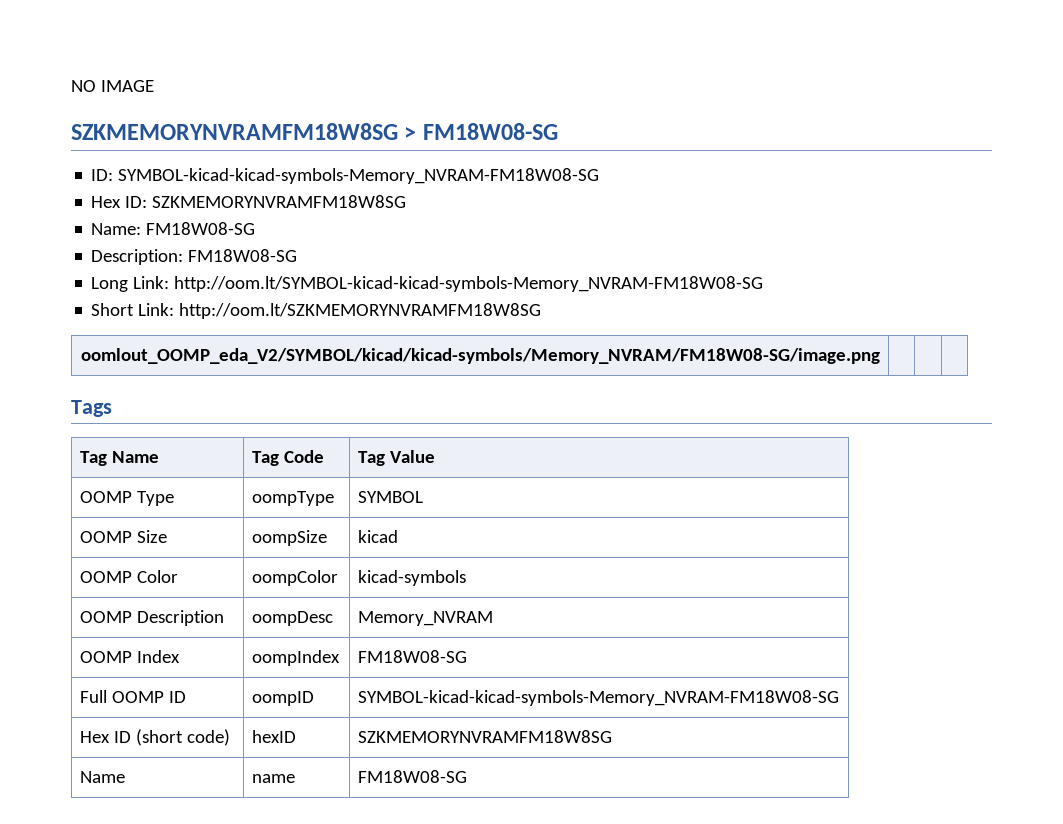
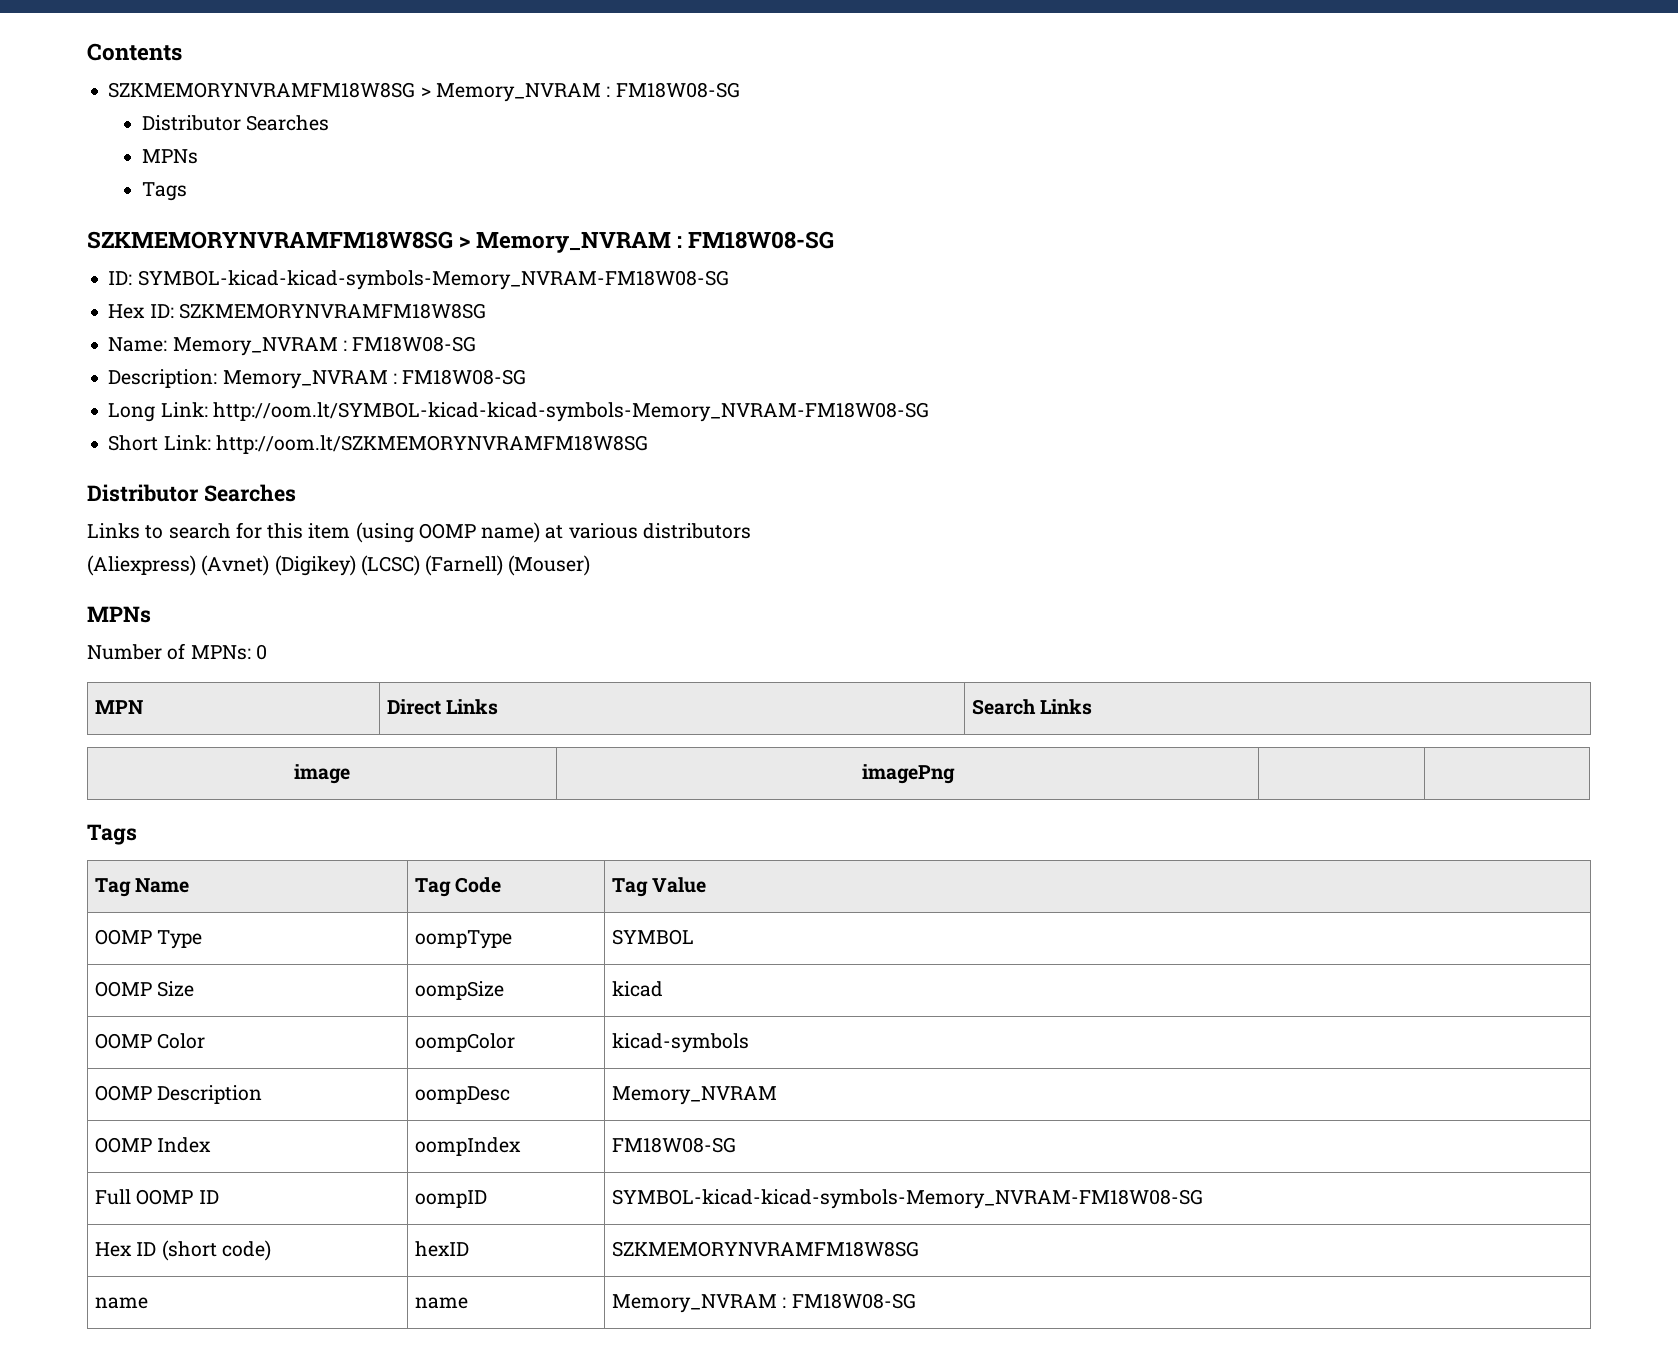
- NO IMAGE
- SZKMEMORYNVRAMFM18W8SG > FM18W08-SG
+ Contents
+ SZKMEMORYNVRAMFM18W8SG > Memory_NVRAM : FM18W08-SG
+ Distributor Searches
+ MPNs
+ Tags
+ SZKMEMORYNVRAMFM18W8SG > Memory_NVRAM : FM18W08-SG
- Name: FM18W08-SG
+ Name: Memory_NVRAM : FM18W08-SG
- Description: FM18W08-SG
+ Description: Memory_NVRAM : FM18W08-SG
  Short Link: http://oom.lt/SZKMEMORYNVRAMFM18W8SG
- oomlout_OOMP_eda_V2/SYMBOL/kicad/kicad-symbols/Memory_NVRAM/FM18W08-SG/image.png | | |
+ Distributor Searches
+ Links to search for this item (using OOMP name) at various distributors
+ (Aliexpress) (Avnet) (Digikey) (LCSC) (Farnell) (Mouser)
+ MPNs
+ Number of MPNs: 0
+ MPN | Direct Links | Search Links
+ image | imagePng | |
- Name | name | FM18W08-SG
+ name | name | Memory_NVRAM : FM18W08-SG

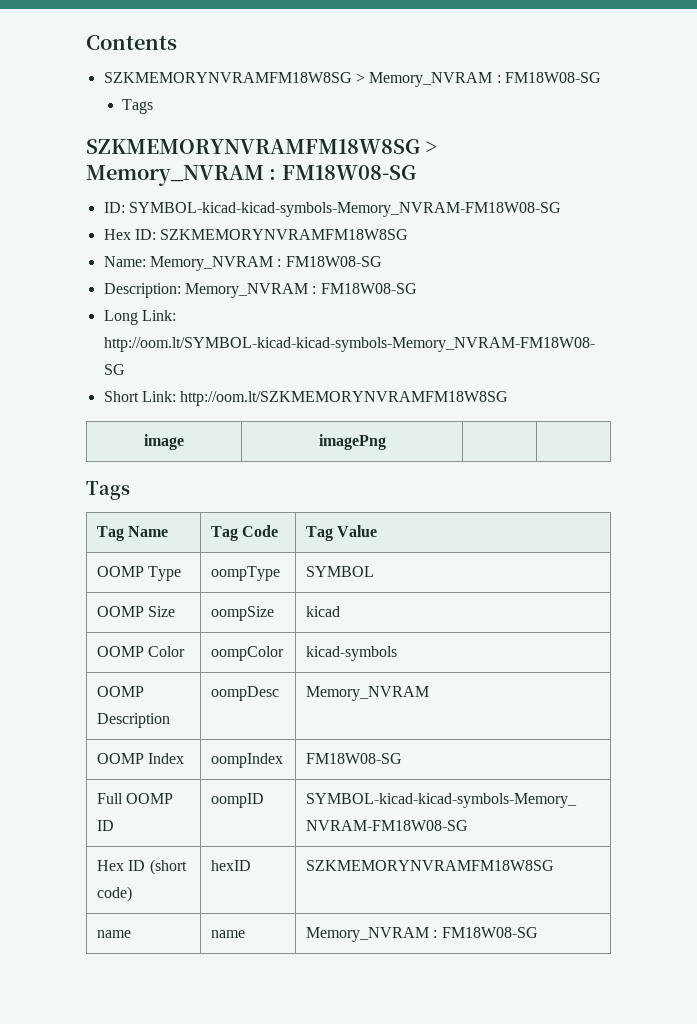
  Contents
  SZKMEMORYNVRAMFM18W8SG > Memory_NVRAM : FM18W08-SG
- Distributor Searches
- MPNs
  Short Link: http://oom.lt/SZKMEMORYNVRAMFM18W8SG
- Distributor Searches
- Links to search for this item (using OOMP name) at various distributors
- (Aliexpress) (Avnet) (Digikey) (LCSC) (Farnell) (Mouser)
- MPNs
- Number of MPNs: 0
- MPN | Direct Links | Search Links

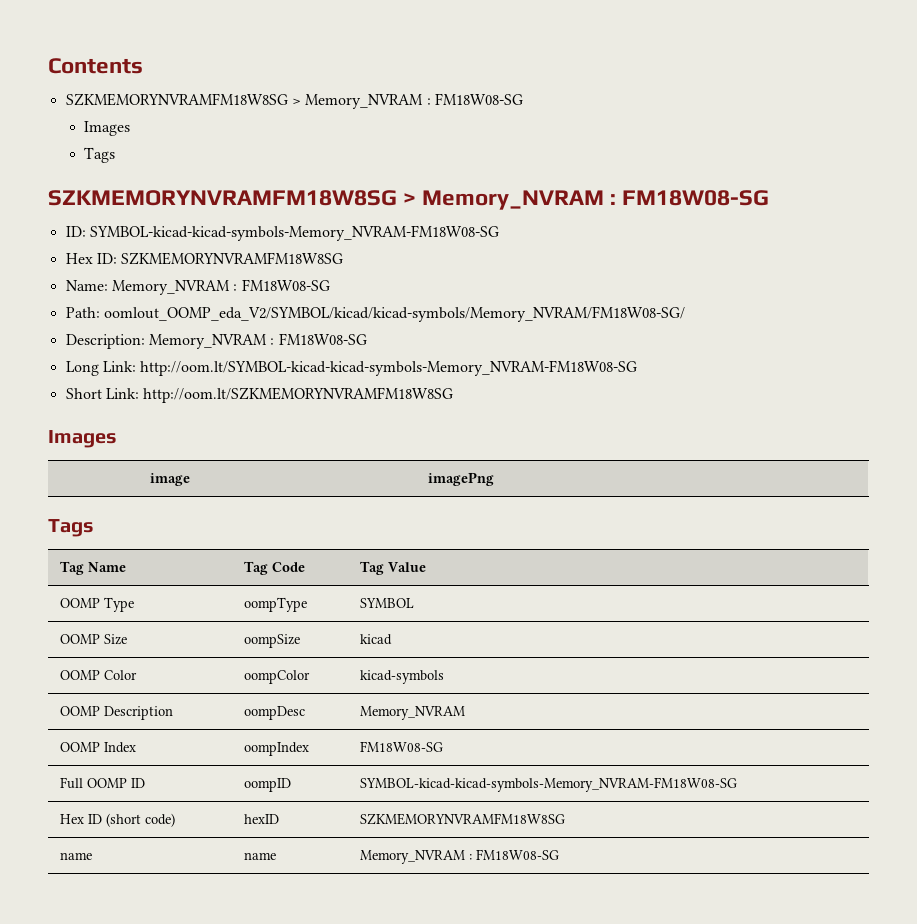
  Contents
  SZKMEMORYNVRAMFM18W8SG > Memory_NVRAM : FM18W08-SG
+ Images
+ Path: oomlout_OOMP_eda_V2/SYMBOL/kicad/kicad-symbols/Memory_NVRAM/FM18W08-SG/
  Short Link: http://oom.lt/SZKMEMORYNVRAMFM18W8SG
+ Images

